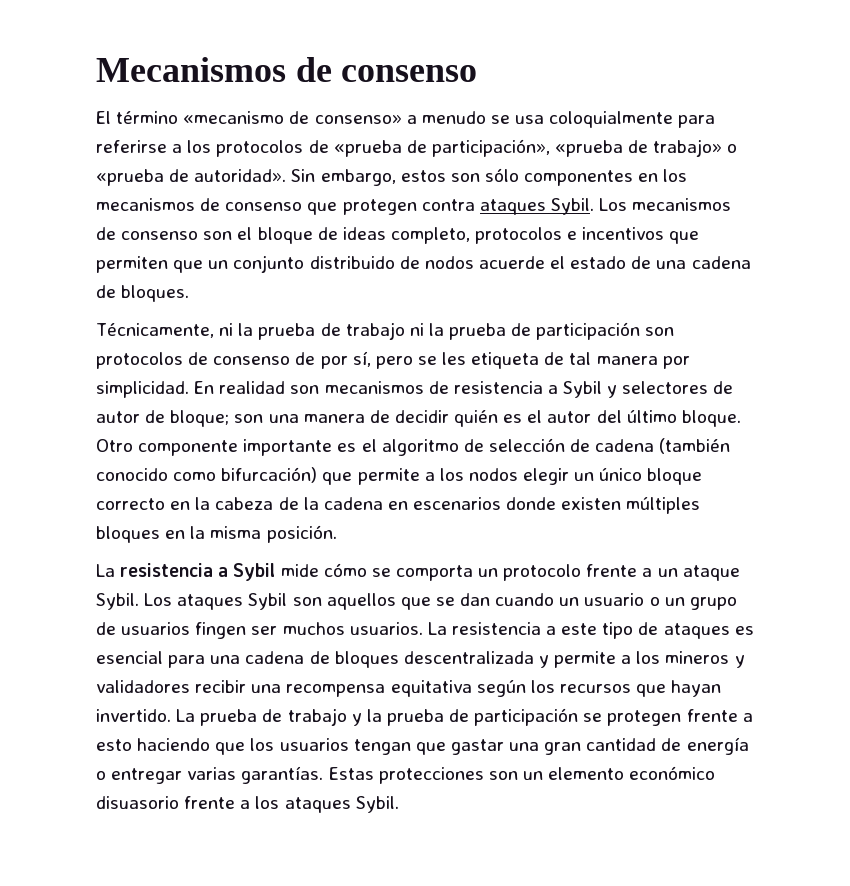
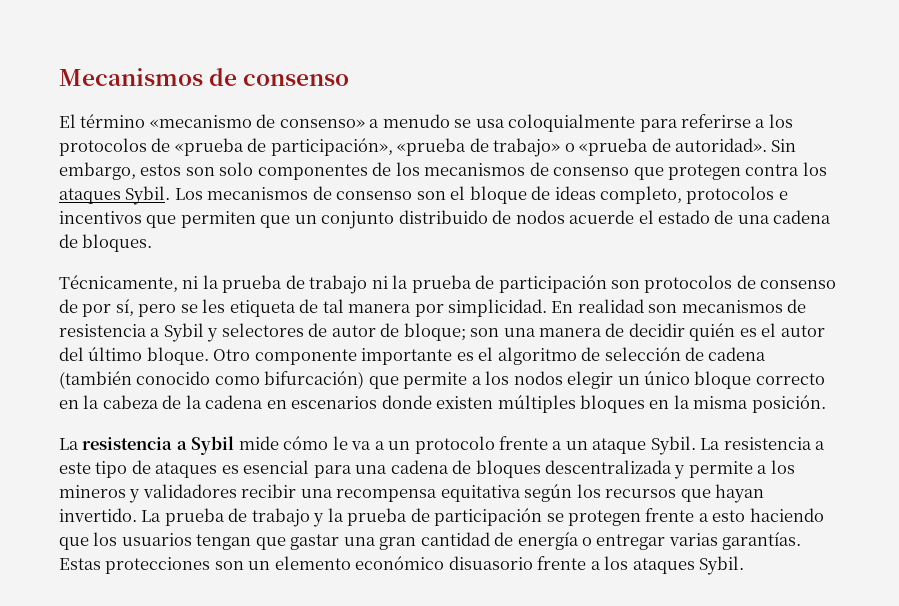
- Sin embargo, estos son sólo componentes en los mecanismos de consenso que protegen contra ataques Sybil.
+ Sin embargo, estos son solo componentes de los mecanismos de consenso que protegen contra los ataques Sybil.
- La resistencia a Sybil mide cómo se comporta un protocolo frente a un ataque Sybil.
+ La resistencia a Sybil mide cómo le va a un protocolo frente a un ataque Sybil.
- Los ataques Sybil son aquellos que se dan cuando un usuario o un grupo de usuarios fingen ser muchos usuarios.

